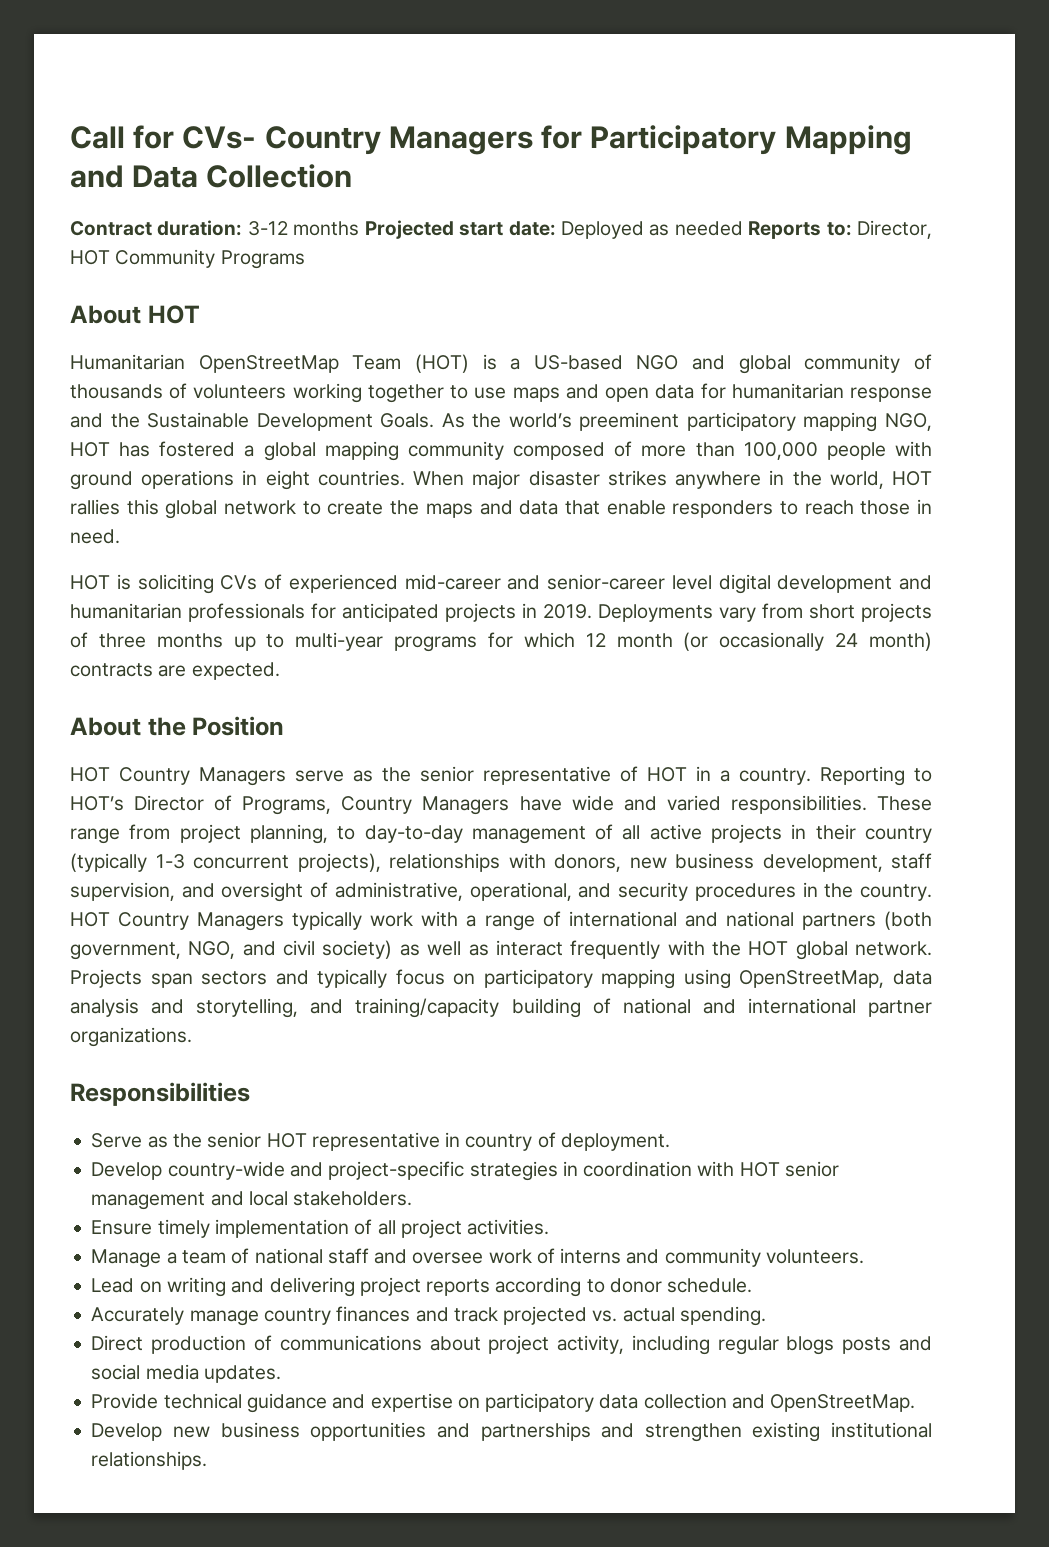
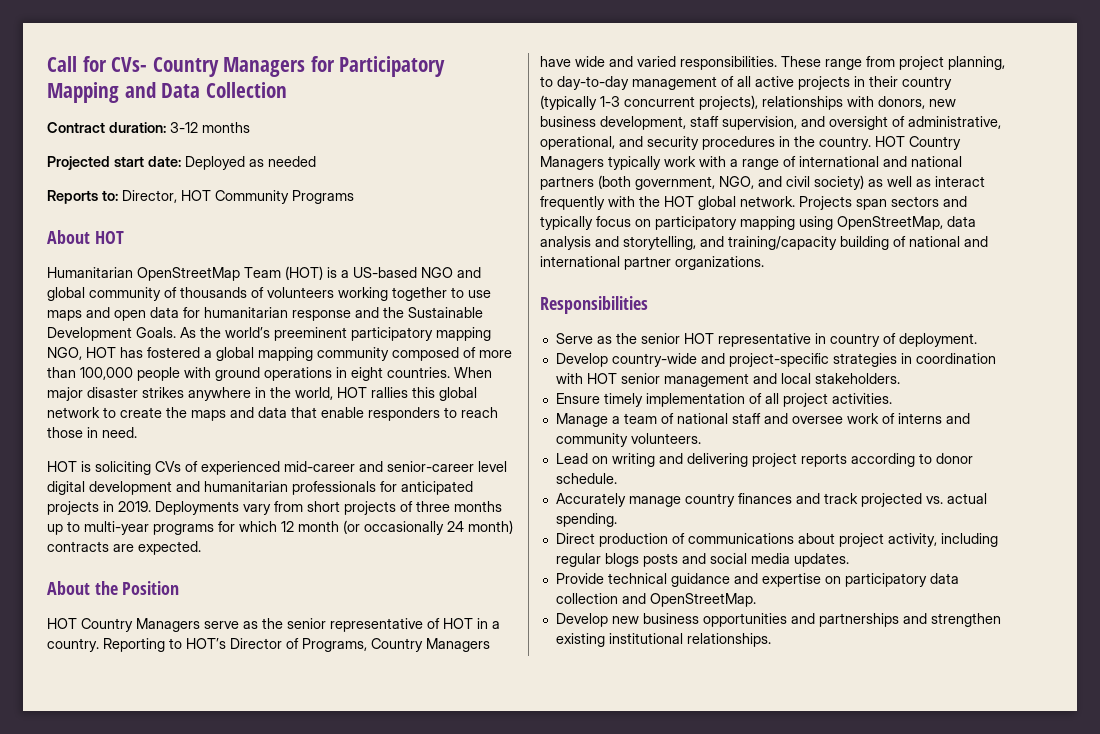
- Contract duration: 3-12 months Projected start date: Deployed as needed Reports to: Director, HOT Community Programs
+ Contract duration: 3-12 months
+ Projected start date: Deployed as needed
+ Reports to: Director, HOT Community Programs

